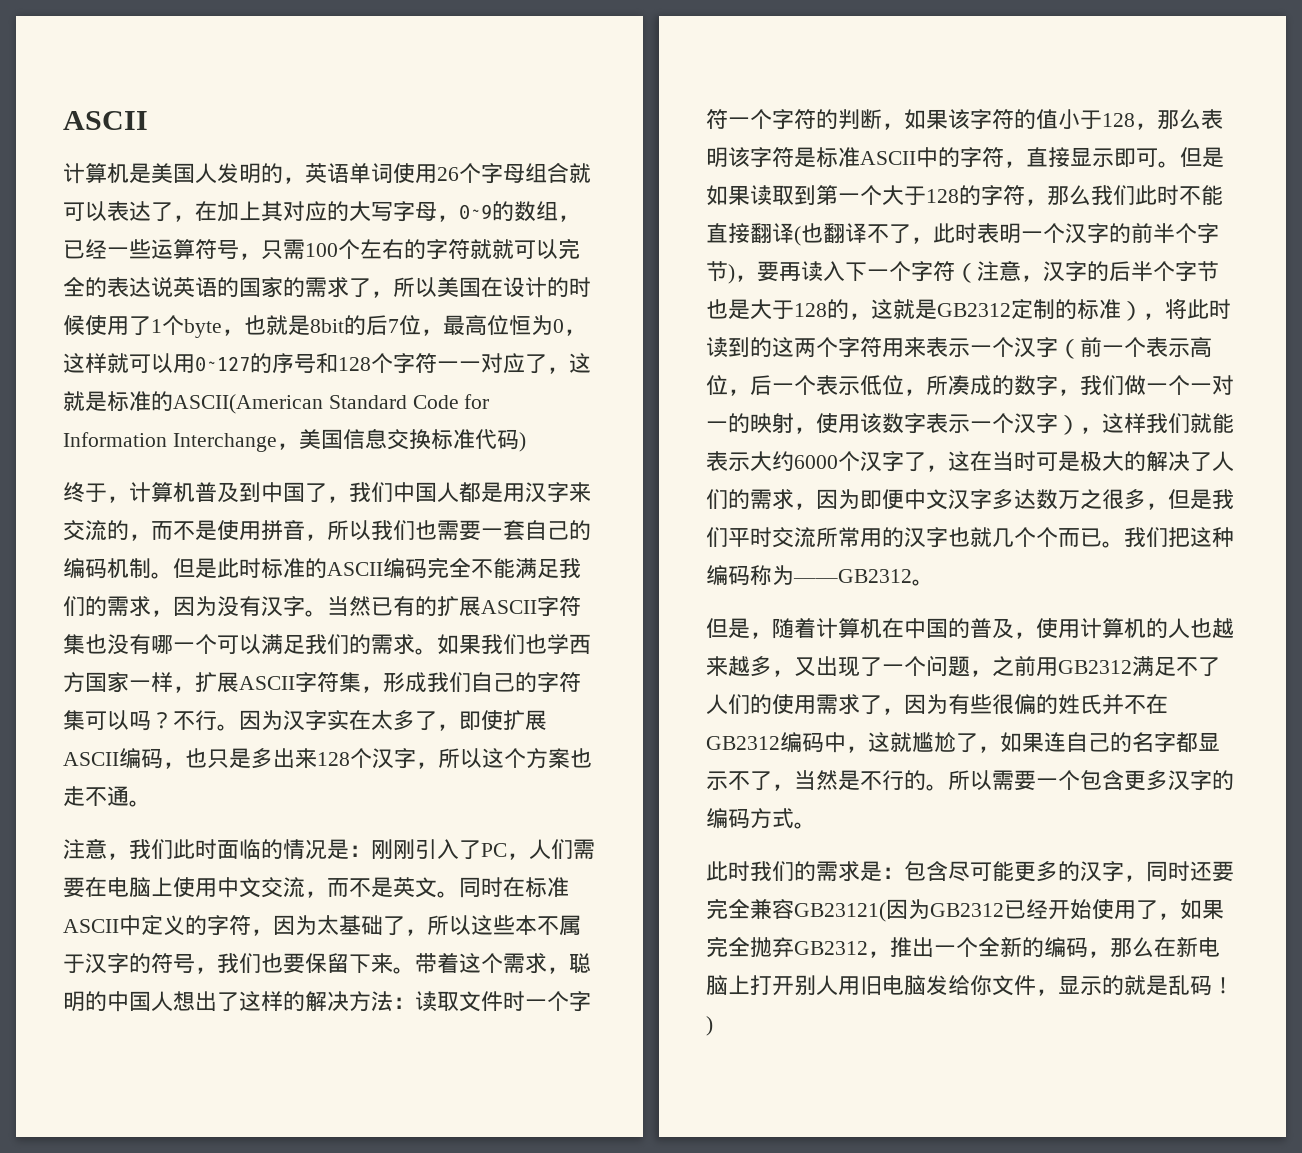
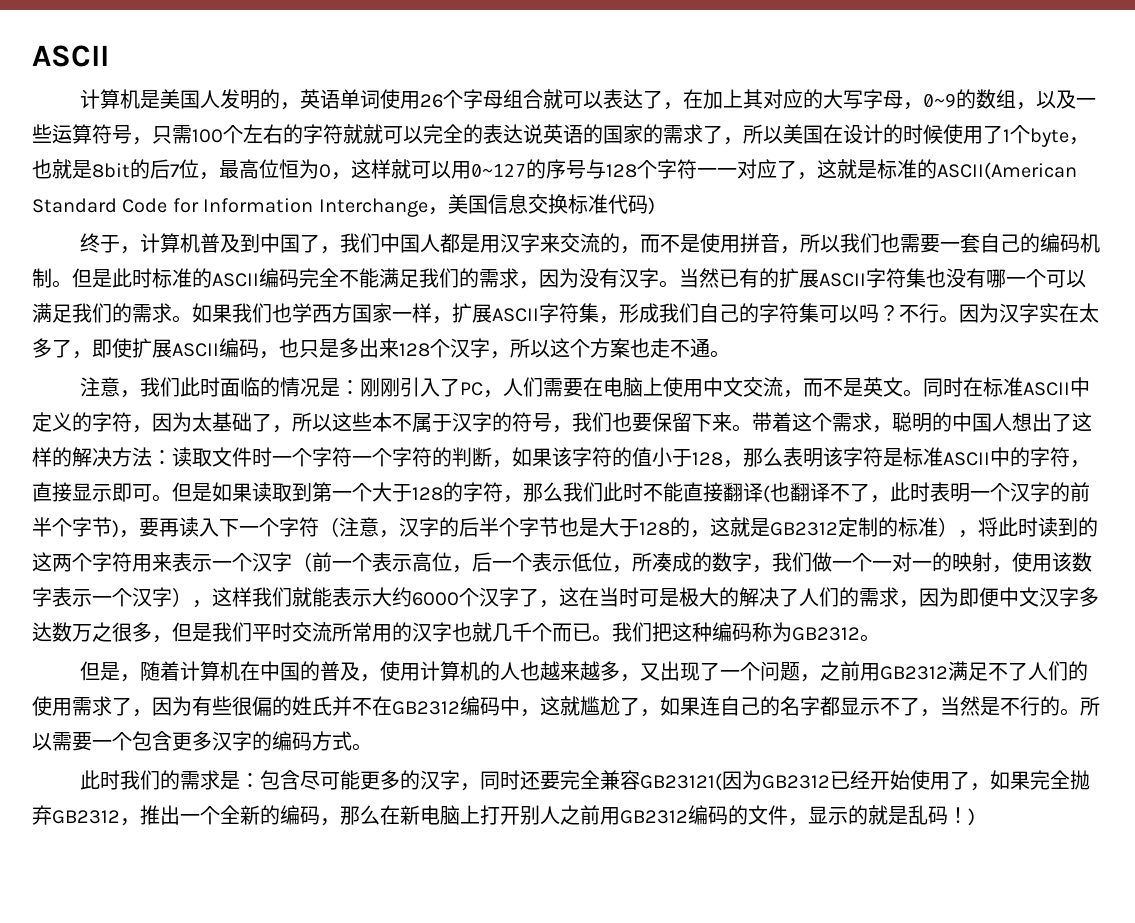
- 计算机是美国人发明的，英语单词使用26个字母组合就可以表达了，在加上其对应的大写字母，0~9的数组，已经一些运算符号，只需100个左右的字符就就可以完全的表达说英语的国家的需求了，所以美国在设计的时候使用了1个byte，也就是8bit的后7位，最高位恒为0，这样就可以用0~127的序号和128个字符一一对应了，这就是标准的ASCII(American Standard Code for Information Interchange，美国信息交换标准代码)
+ 计算机是美国人发明的，英语单词使用26个字母组合就可以表达了，在加上其对应的大写字母，0~9的数组，以及一些运算符号，只需100个左右的字符就就可以完全的表达说英语的国家的需求了，所以美国在设计的时候使用了1个byte，也就是8bit的后7位，最高位恒为0，这样就可以用0~127的序号与128个字符一一对应了，这就是标准的ASCII(American Standard Code for Information Interchange，美国信息交换标准代码)
- 但是如果读取到第一个大于128的字符，那么我们此时不能直接翻译(也翻译不了，此时表明一个汉字的前半个字节)，要再读入下一个字符（注意，汉字的后半个字节也是大于128的，这就是GB2312定制的标准），将此时读到的这两个字符用来表示一个汉字（前一个表示高位，后一个表示低位，所凑成的数字，我们做一个一对一的映射，使用该数字表示一个汉字），这样我们就能表示大约6000个汉字了，这在当时可是极大的解决了人们的需求，因为即便中文汉字多达数万之很多，但是我们平时交流所常用的汉字也就几个个而已。
+ 但是如果读取到第一个大于128的字符，那么我们此时不能直接翻译(也翻译不了，此时表明一个汉字的前半个字节)，要再读入下一个字符（注意，汉字的后半个字节也是大于128的，这就是GB2312定制的标准），将此时读到的这两个字符用来表示一个汉字（前一个表示高位，后一个表示低位，所凑成的数字，我们做一个一对一的映射，使用该数字表示一个汉字），这样我们就能表示大约6000个汉字了，这在当时可是极大的解决了人们的需求，因为即便中文汉字多达数万之很多，但是我们平时交流所常用的汉字也就几千个而已。
- 我们把这种编码称为——GB2312。
+ 我们把这种编码称为GB2312。
- 此时我们的需求是：包含尽可能更多的汉字，同时还要完全兼容GB23121(因为GB2312已经开始使用了，如果完全抛弃GB2312，推出一个全新的编码，那么在新电脑上打开别人用旧电脑发给你文件，显示的就是乱码！)
+ 此时我们的需求是：包含尽可能更多的汉字，同时还要完全兼容GB23121(因为GB2312已经开始使用了，如果完全抛弃GB2312，推出一个全新的编码，那么在新电脑上打开别人之前用GB2312编码的文件，显示的就是乱码！)

